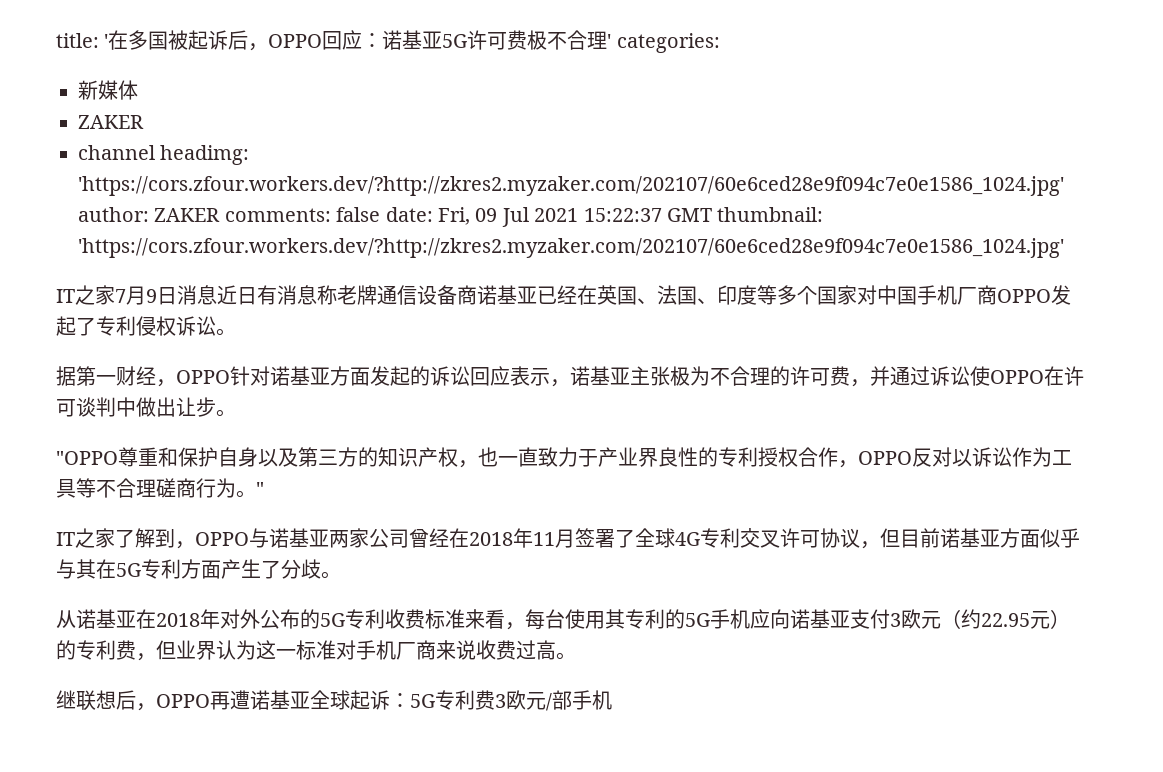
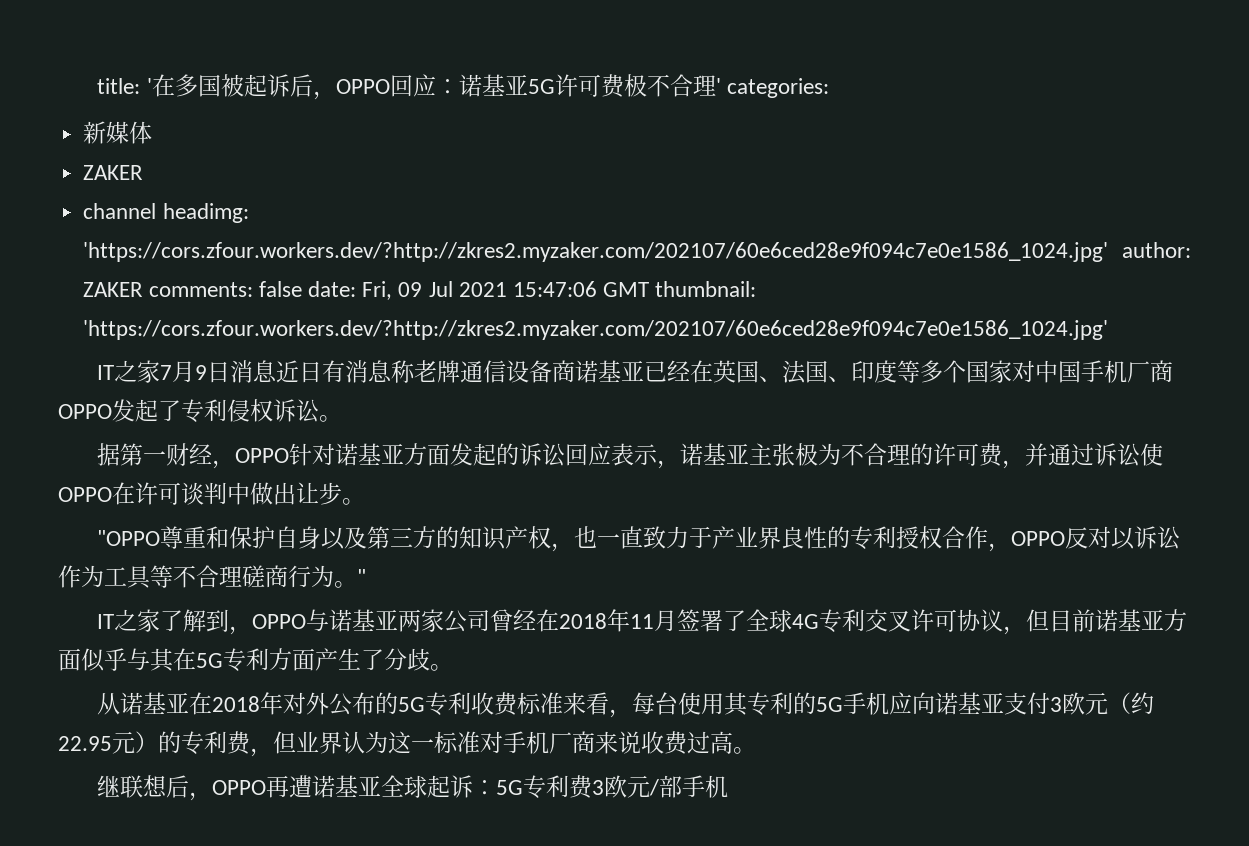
- channel headimg: 'https://cors.zfour.workers.dev/?http://zkres2.myzaker.com/202107/60e6ced28e9f094c7e0e1586_1024.jpg' author: ZAKER comments: false date: Fri, 09 Jul 2021 15:22:37 GMT thumbnail: 'https://cors.zfour.workers.dev/?http://zkres2.myzaker.com/202107/60e6ced28e9f094c7e0e1586_1024.jpg'
+ channel headimg: 'https://cors.zfour.workers.dev/?http://zkres2.myzaker.com/202107/60e6ced28e9f094c7e0e1586_1024.jpg' author: ZAKER comments: false date: Fri, 09 Jul 2021 15:47:06 GMT thumbnail: 'https://cors.zfour.workers.dev/?http://zkres2.myzaker.com/202107/60e6ced28e9f094c7e0e1586_1024.jpg'

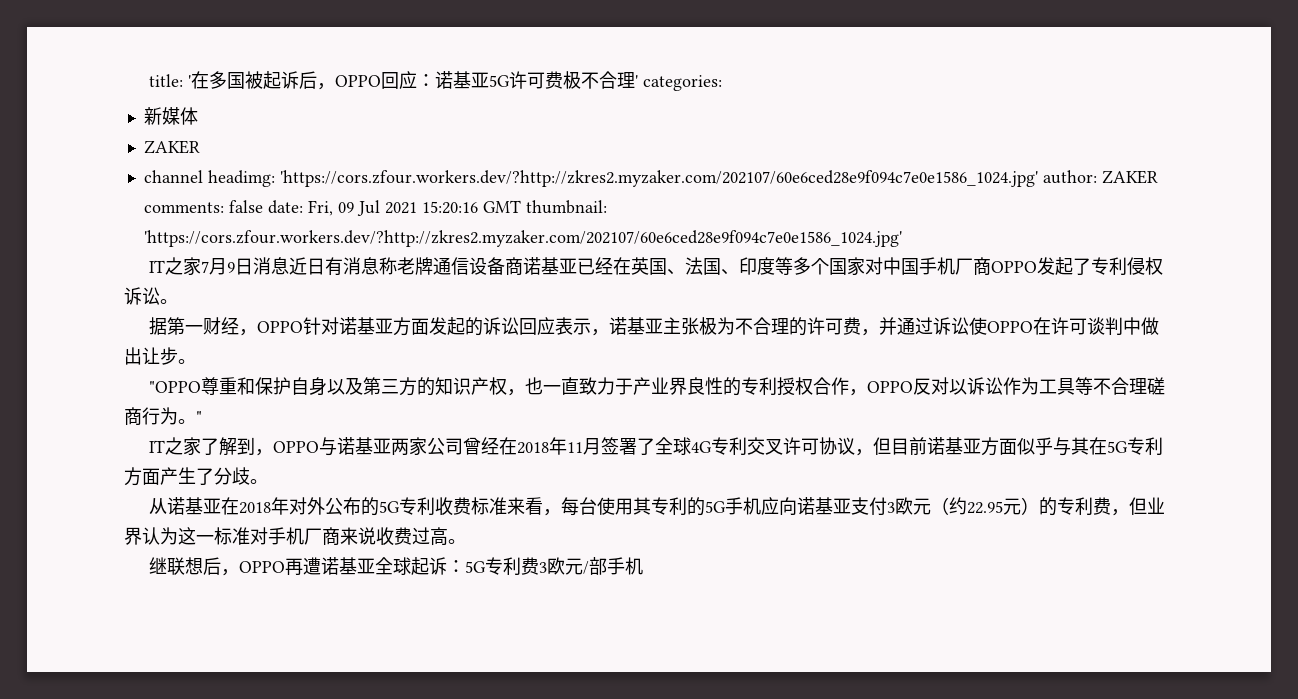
- channel headimg: 'https://cors.zfour.workers.dev/?http://zkres2.myzaker.com/202107/60e6ced28e9f094c7e0e1586_1024.jpg' author: ZAKER comments: false date: Fri, 09 Jul 2021 15:47:06 GMT thumbnail: 'https://cors.zfour.workers.dev/?http://zkres2.myzaker.com/202107/60e6ced28e9f094c7e0e1586_1024.jpg'
+ channel headimg: 'https://cors.zfour.workers.dev/?http://zkres2.myzaker.com/202107/60e6ced28e9f094c7e0e1586_1024.jpg' author: ZAKER comments: false date: Fri, 09 Jul 2021 15:20:16 GMT thumbnail: 'https://cors.zfour.workers.dev/?http://zkres2.myzaker.com/202107/60e6ced28e9f094c7e0e1586_1024.jpg'

